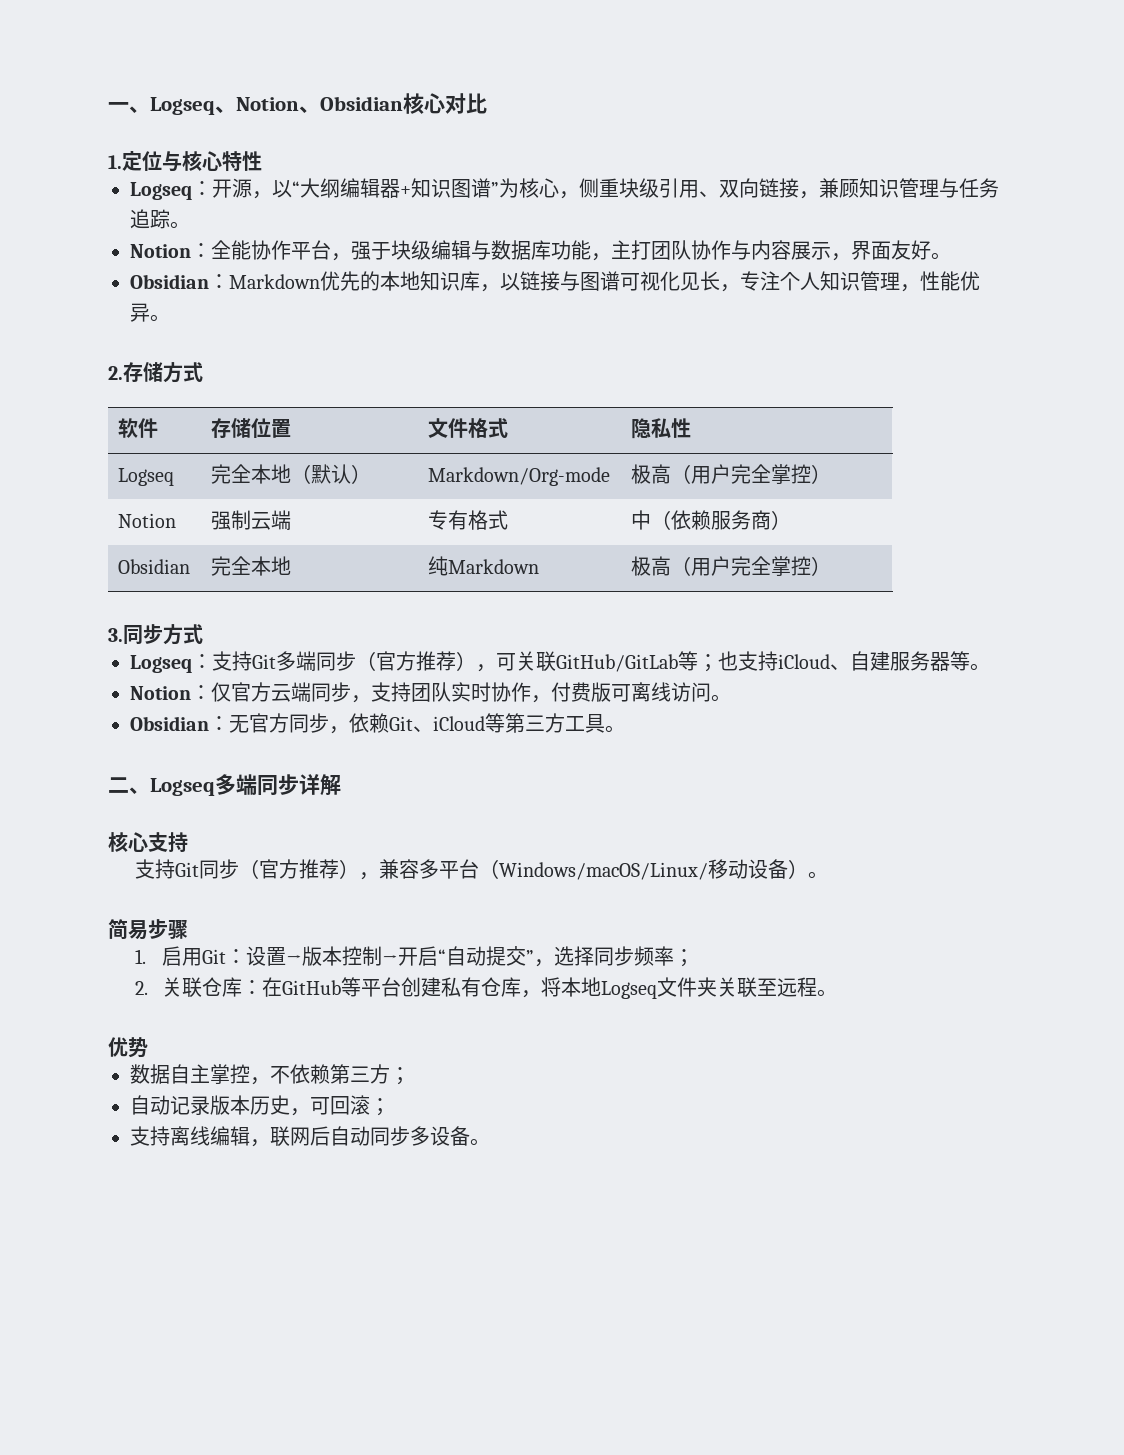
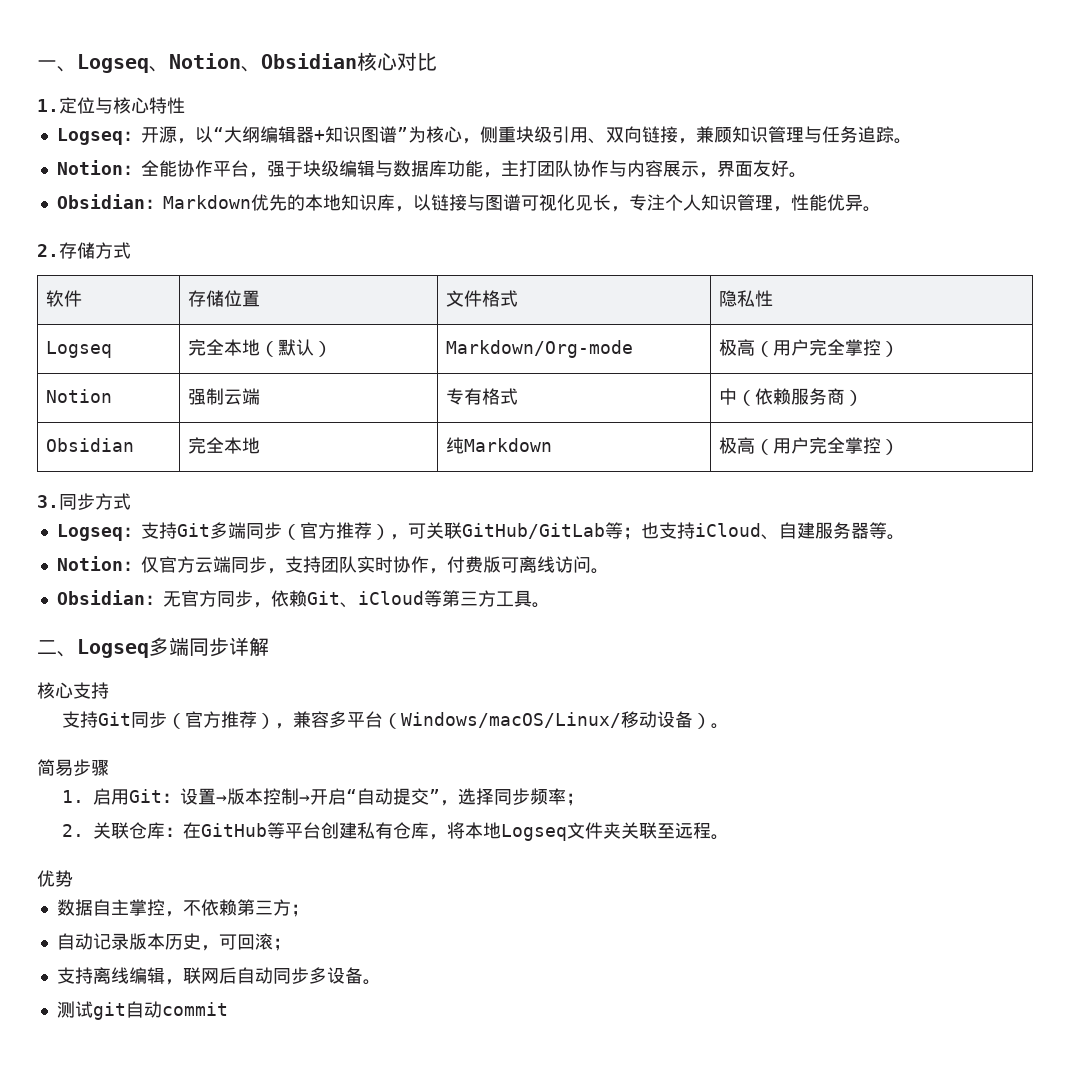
+ 测试git自动commit

